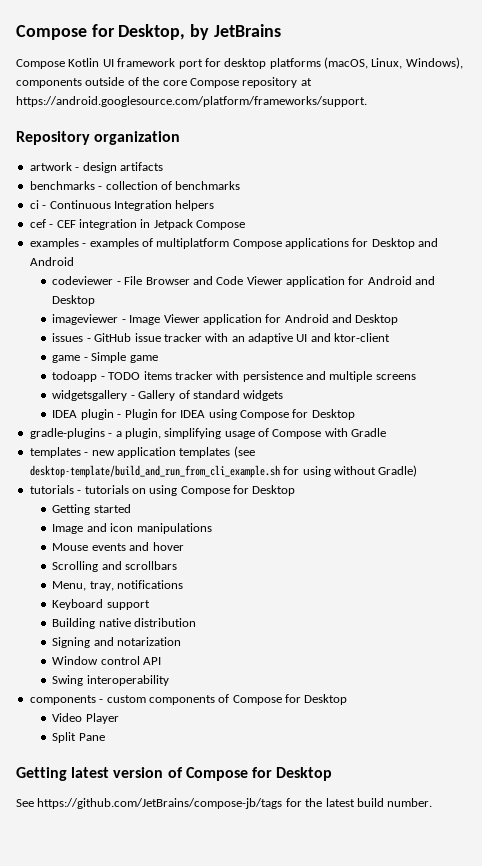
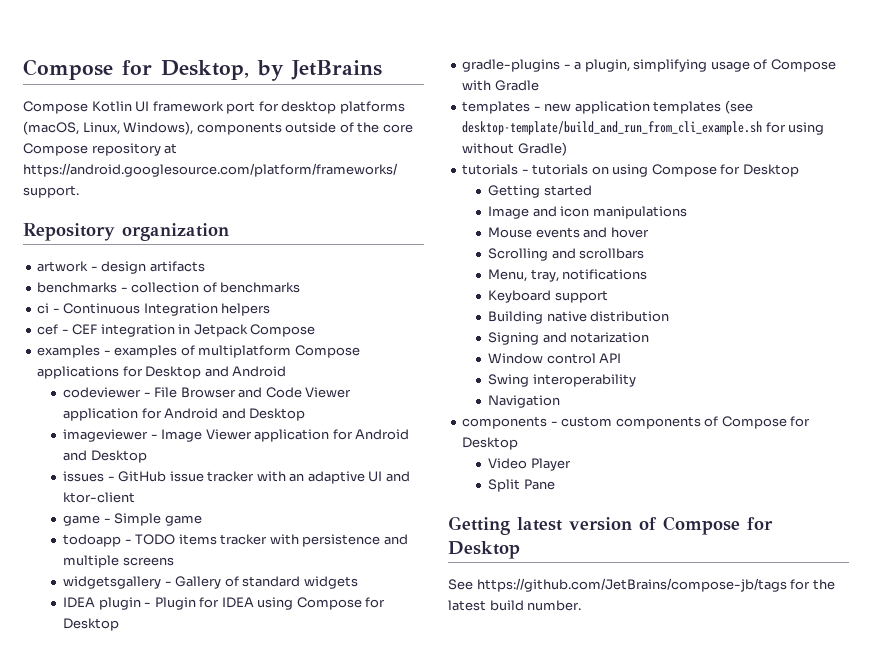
+ Navigation

